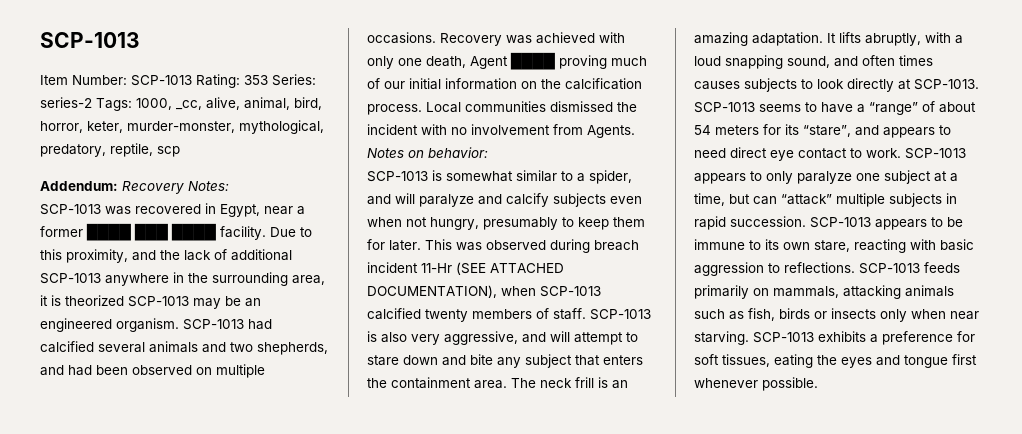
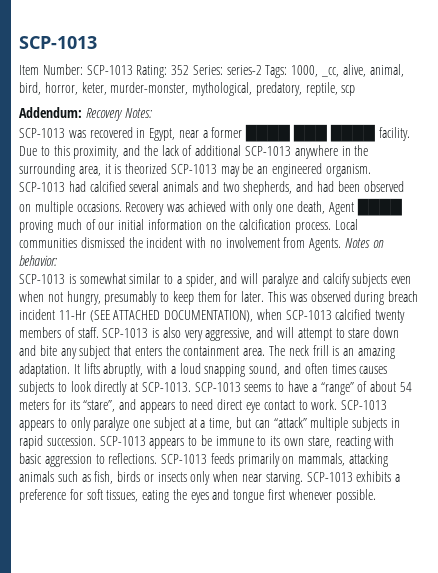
- Item Number: SCP-1013 Rating: 353 Series: series-2 Tags: 1000, _cc, alive, animal, bird, horror, keter, murder-monster, mythological, predatory, reptile, scp
+ Item Number: SCP-1013 Rating: 352 Series: series-2 Tags: 1000, _cc, alive, animal, bird, horror, keter, murder-monster, mythological, predatory, reptile, scp

